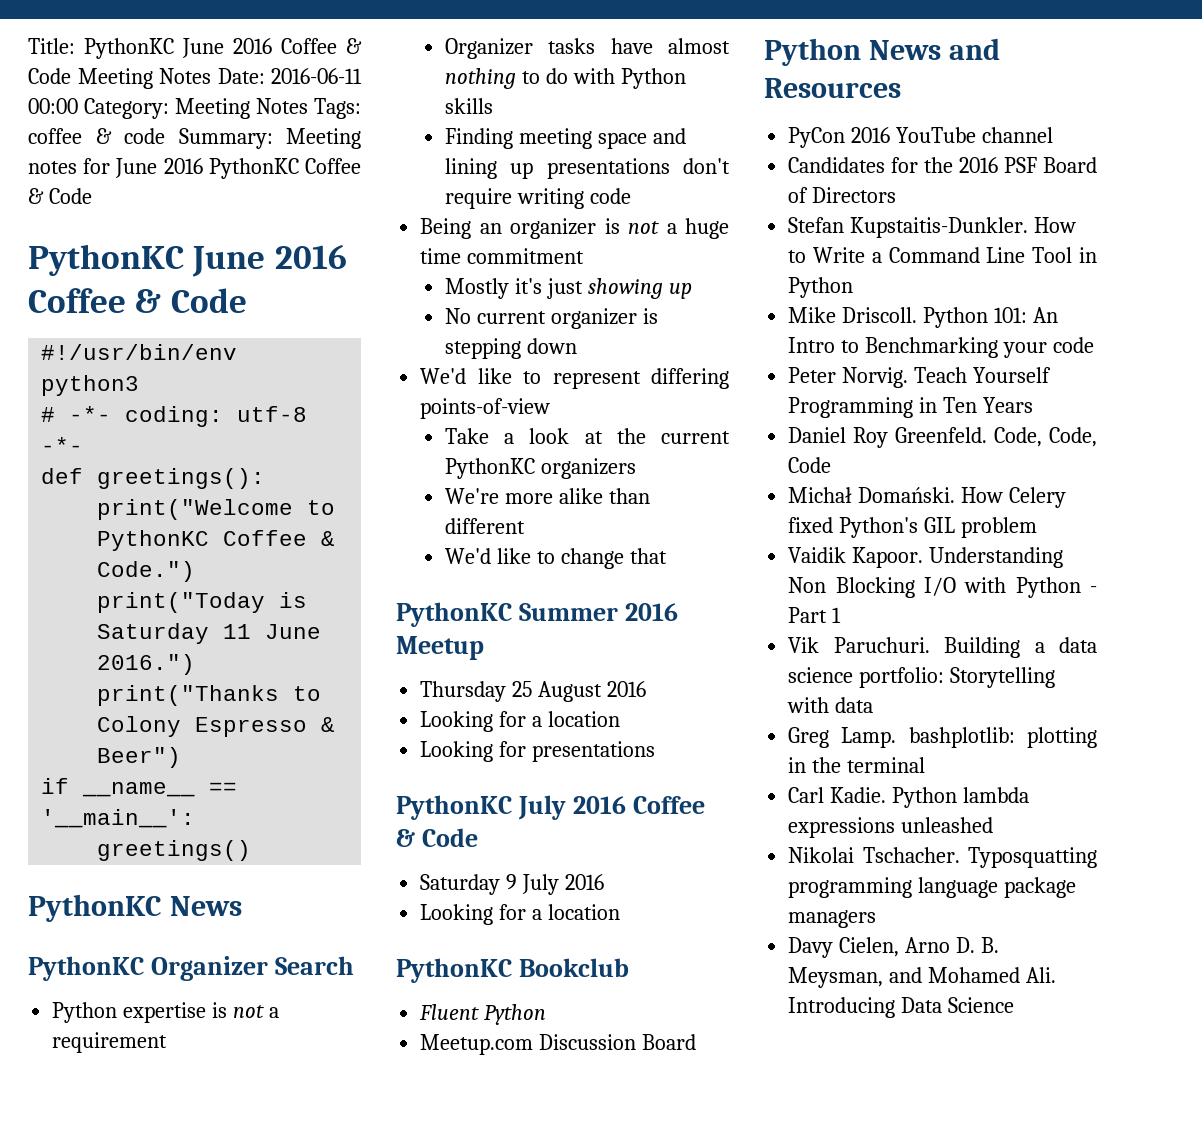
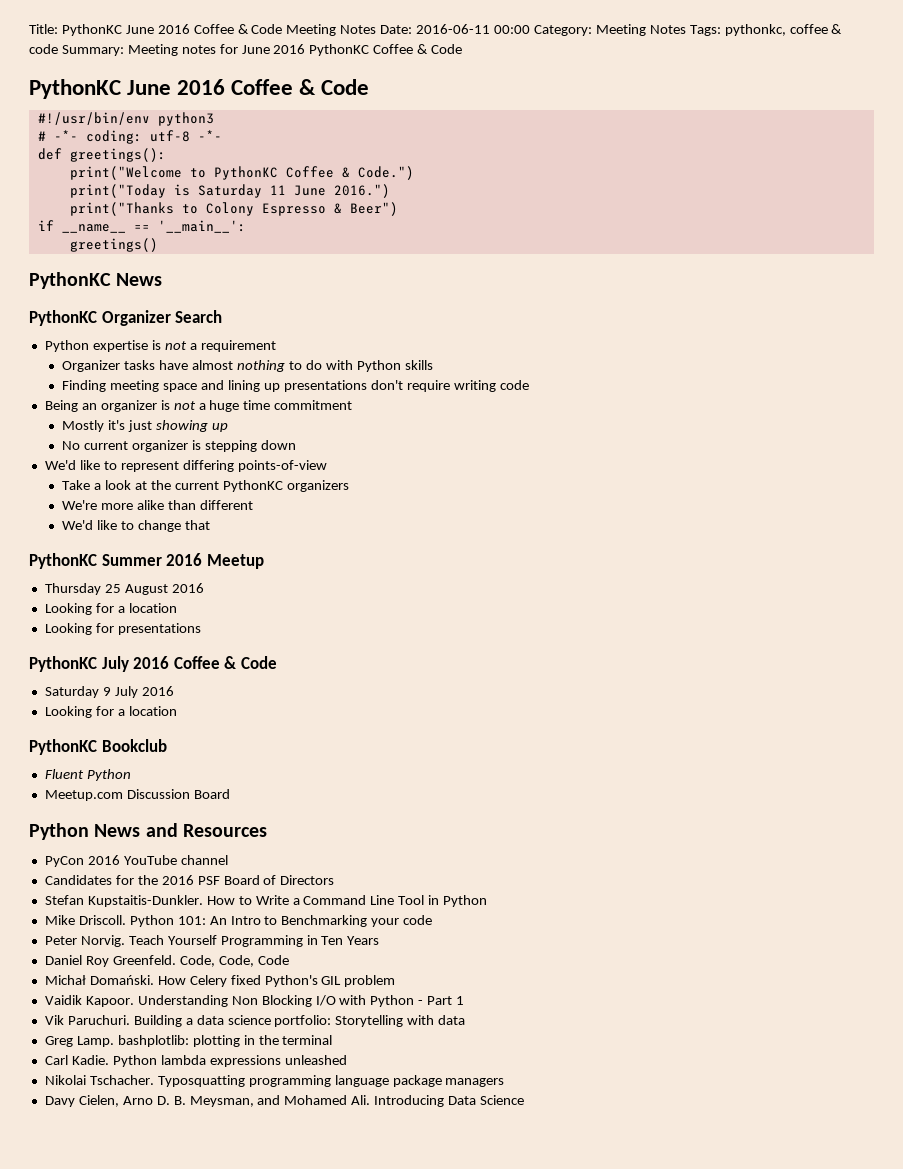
- Title: PythonKC June 2016 Coffee & Code Meeting Notes Date: 2016-06-11 00:00 Category: Meeting Notes Tags: coffee & code Summary: Meeting notes for June 2016 PythonKC Coffee & Code
+ Title: PythonKC June 2016 Coffee & Code Meeting Notes Date: 2016-06-11 00:00 Category: Meeting Notes Tags: pythonkc, coffee & code Summary: Meeting notes for June 2016 PythonKC Coffee & Code

